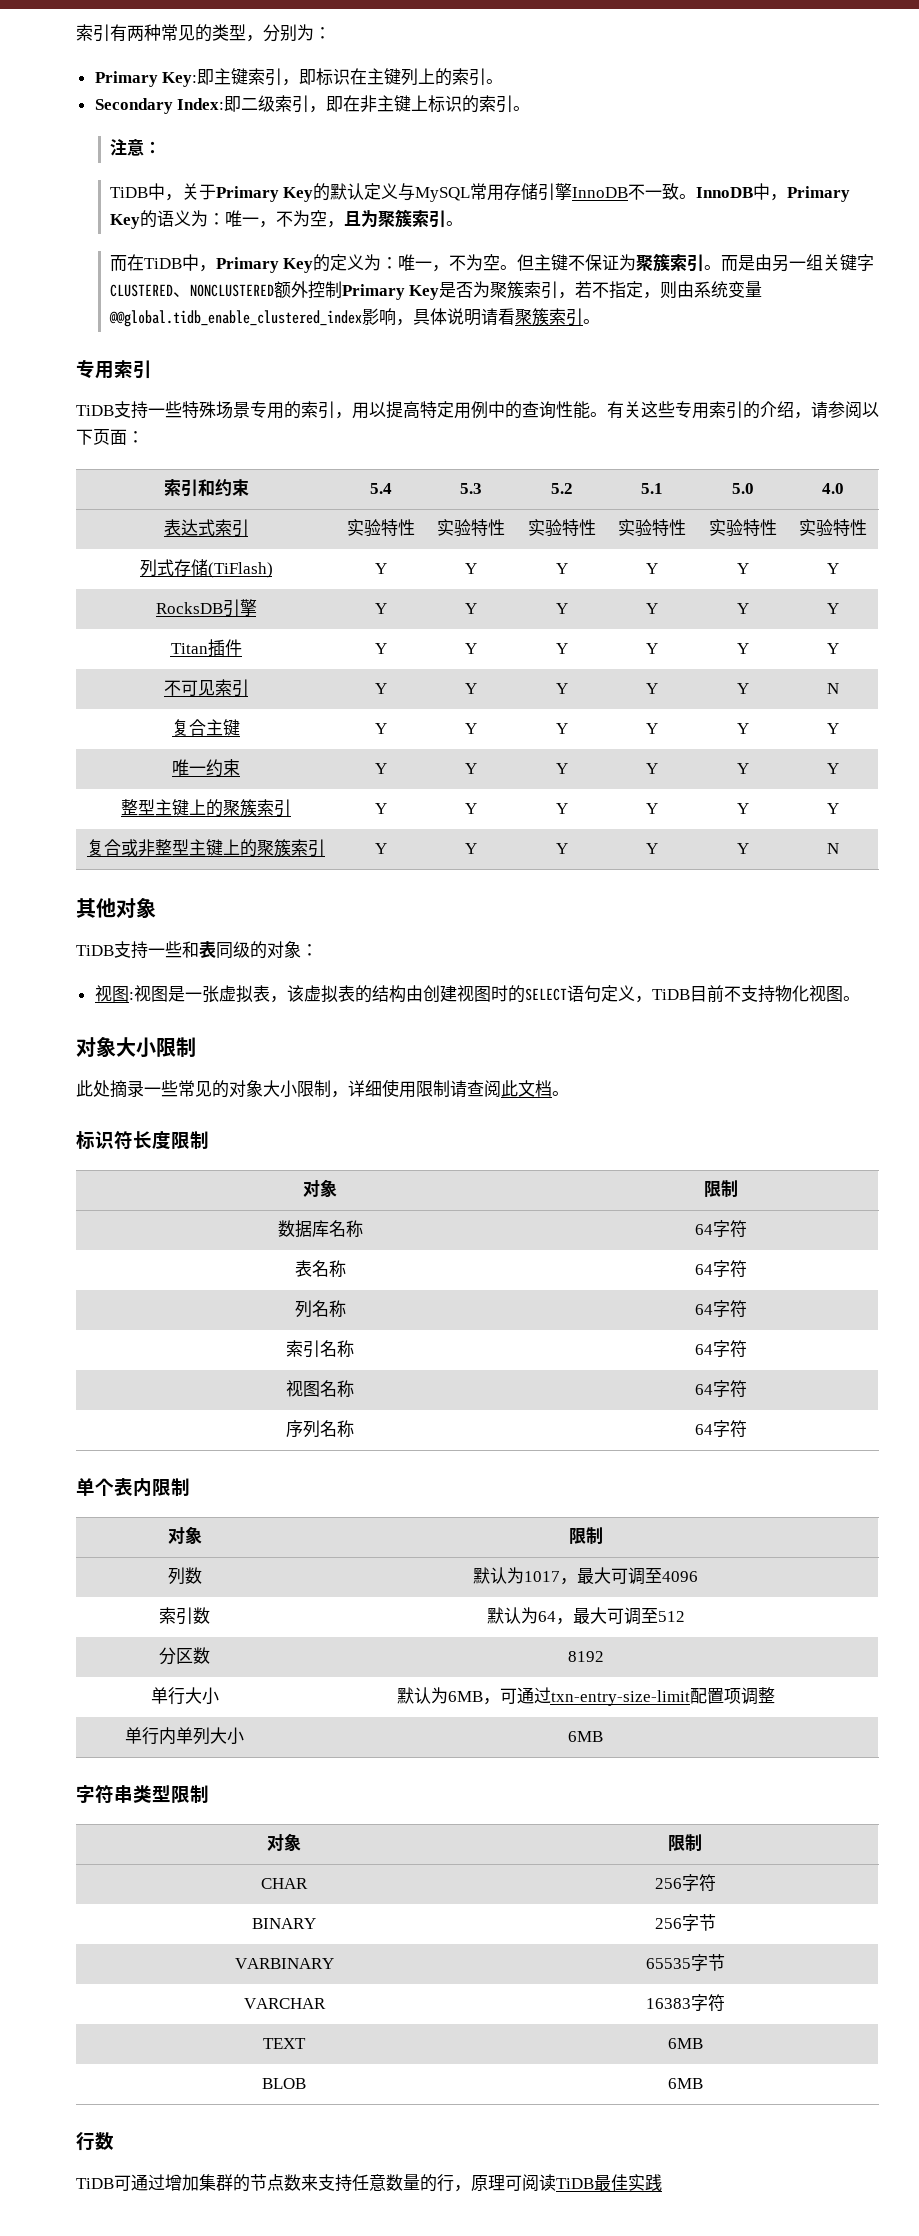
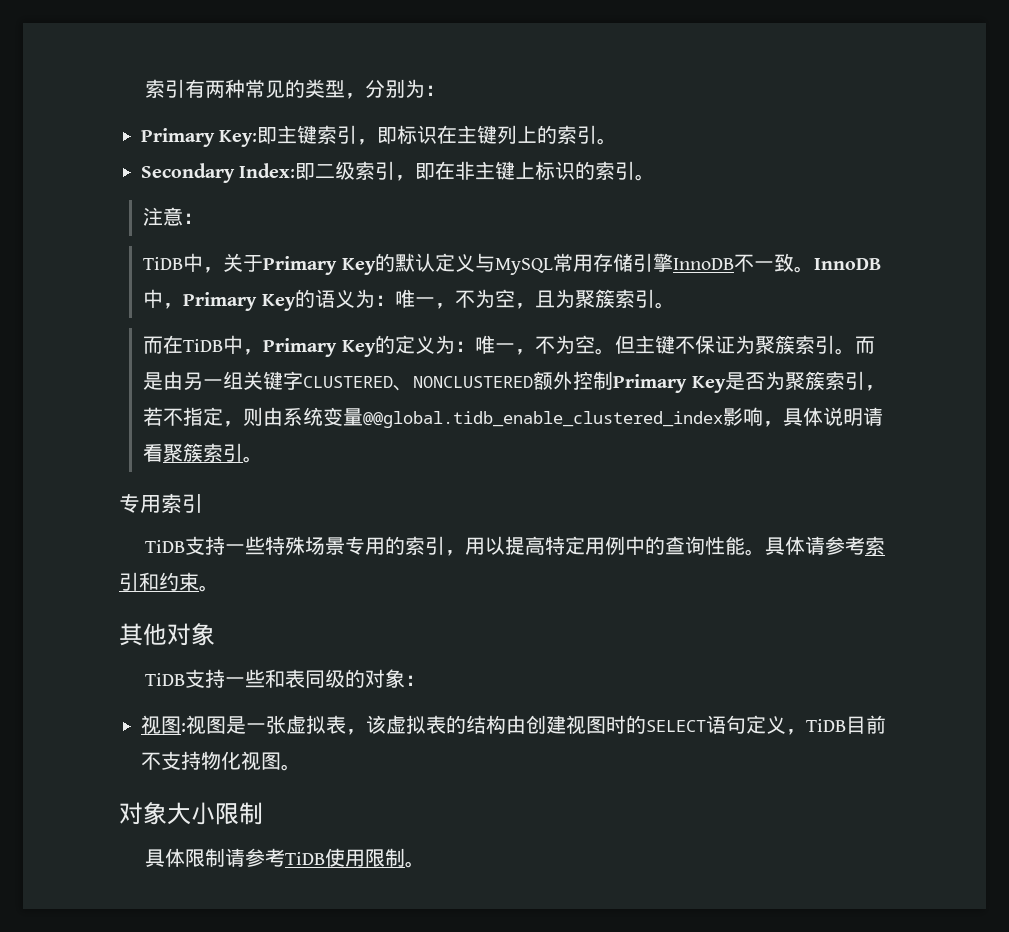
- 有关这些专用索引的介绍，请参阅以下页面：
- 索引和约束 | 5.4 | 5.3 | 5.2 | 5.1 | 5.0 | 4.0
- 表达式索引 | 实验特性 | 实验特性 | 实验特性 | 实验特性 | 实验特性 | 实验特性
- 列式存储(TiFlash) | Y | Y | Y | Y | Y | Y
- RocksDB引擎 | Y | Y | Y | Y | Y | Y
- Titan插件 | Y | Y | Y | Y | Y | Y
- 不可见索引 | Y | Y | Y | Y | Y | N
- 复合主键 | Y | Y | Y | Y | Y | Y
- 唯一约束 | Y | Y | Y | Y | Y | Y
- 整型主键上的聚簇索引 | Y | Y | Y | Y | Y | Y
- 复合或非整型主键上的聚簇索引 | Y | Y | Y | Y | Y | N
+ 具体请参考索引和约束。
- 此处摘录一些常见的对象大小限制，详细使用限制请查阅此文档。
- 标识符长度限制
- 对象 | 限制
- 数据库名称 | 64字符
- 表名称 | 64字符
- 列名称 | 64字符
- 索引名称 | 64字符
- 视图名称 | 64字符
- 序列名称 | 64字符
- 单个表内限制
- 对象 | 限制
- 列数 | 默认为1017，最大可调至4096
- 索引数 | 默认为64，最大可调至512
- 分区数 | 8192
- 单行大小 | 默认为6MB，可通过txn-entry-size-limit配置项调整
- 单行内单列大小 | 6MB
- 字符串类型限制
- 对象 | 限制
- CHAR | 256字符
- BINARY | 256字节
- VARBINARY | 65535字节
- VARCHAR | 16383字符
- TEXT | 6MB
- BLOB | 6MB
- 行数
- TiDB可通过增加集群的节点数来支持任意数量的行，原理可阅读TiDB最佳实践
+ 具体限制请参考TiDB使用限制。

